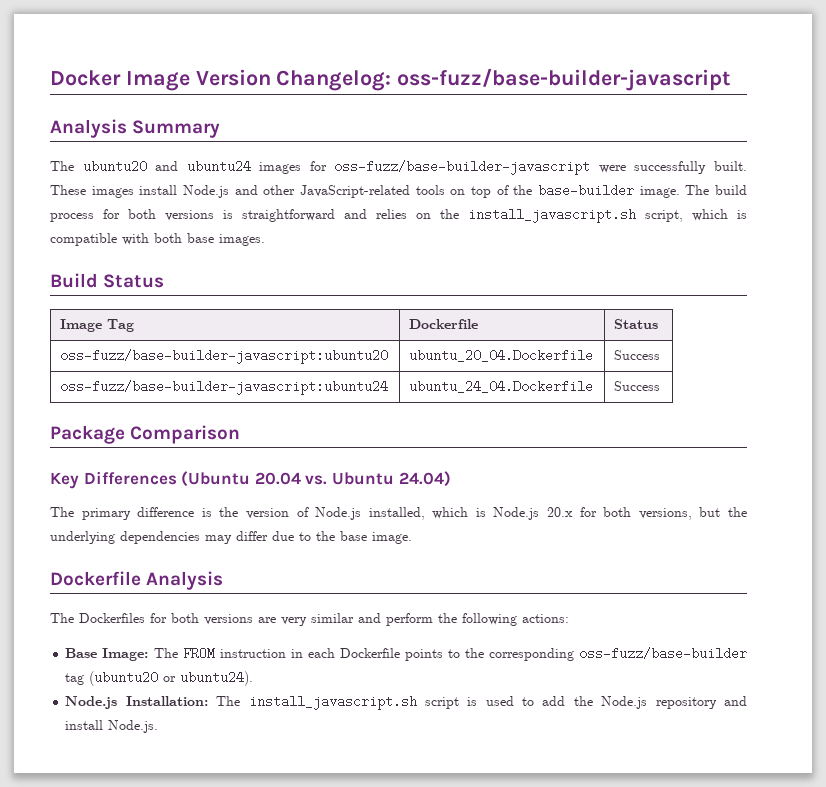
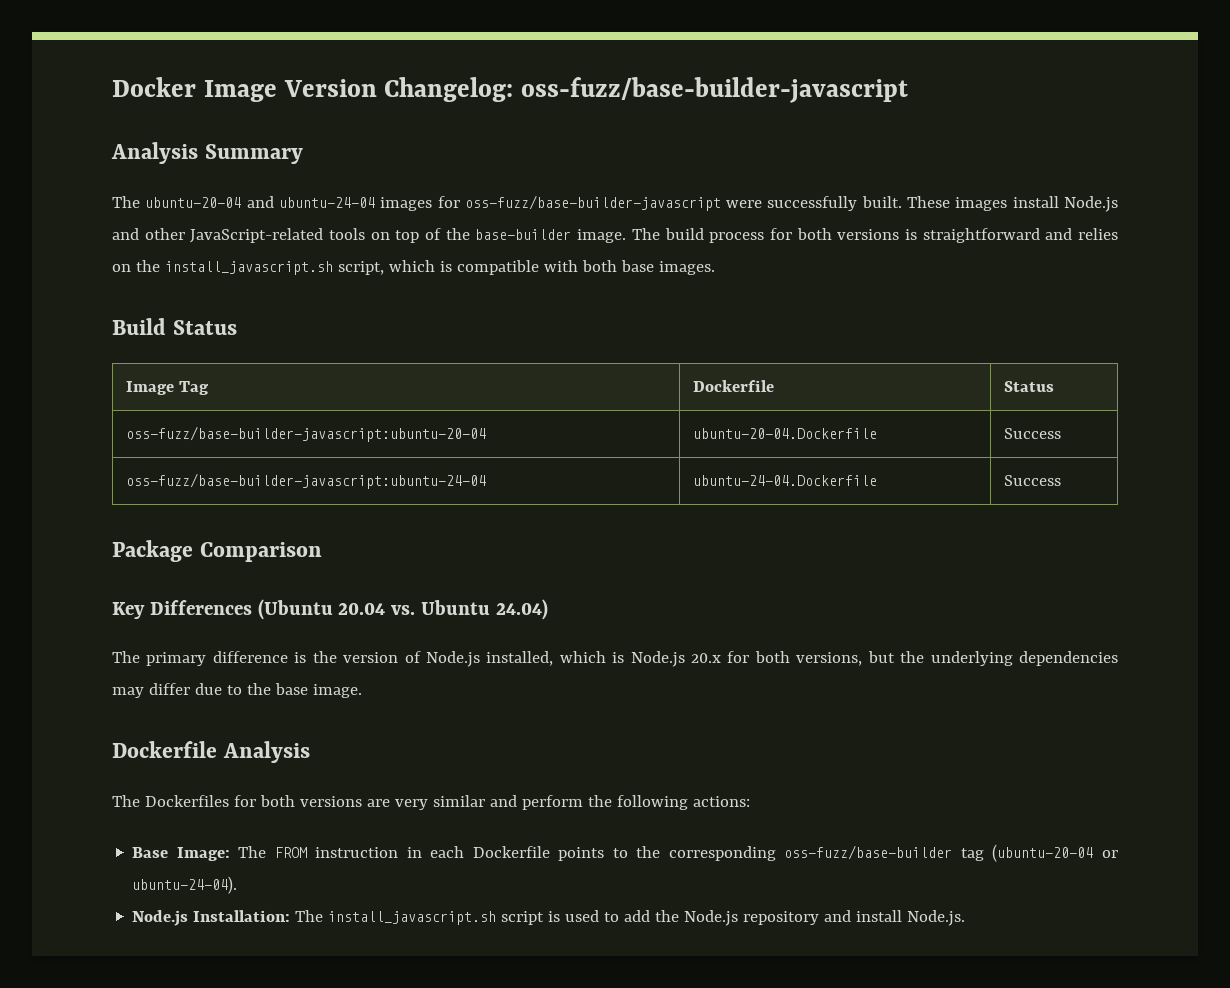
- The ubuntu20 and ubuntu24 images for oss-fuzz/base-builder-javascript were successfully built.
+ The ubuntu-20-04 and ubuntu-24-04 images for oss-fuzz/base-builder-javascript were successfully built.
- oss-fuzz/base-builder-javascript:ubuntu20 | ubuntu_20_04.Dockerfile | Success
- oss-fuzz/base-builder-javascript:ubuntu24 | ubuntu_24_04.Dockerfile | Success
+ oss-fuzz/base-builder-javascript:ubuntu-20-04 | ubuntu-20-04.Dockerfile | Success
+ oss-fuzz/base-builder-javascript:ubuntu-24-04 | ubuntu-24-04.Dockerfile | Success
- Base Image: The FROM instruction in each Dockerfile points to the corresponding oss-fuzz/base-builder tag (ubuntu20 or ubuntu24).
+ Base Image: The FROM instruction in each Dockerfile points to the corresponding oss-fuzz/base-builder tag (ubuntu-20-04 or ubuntu-24-04).

